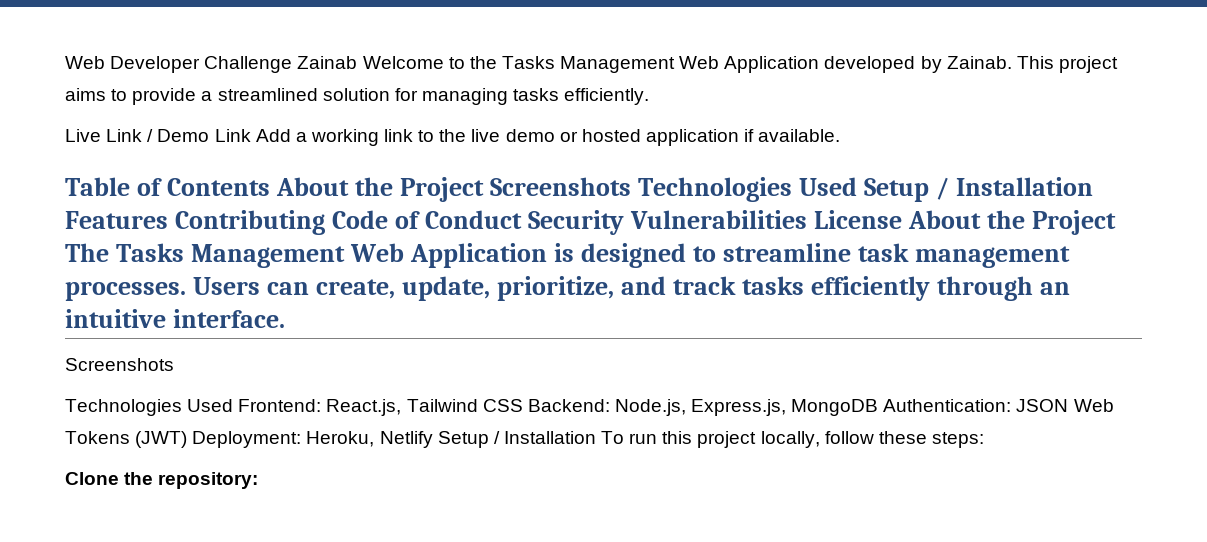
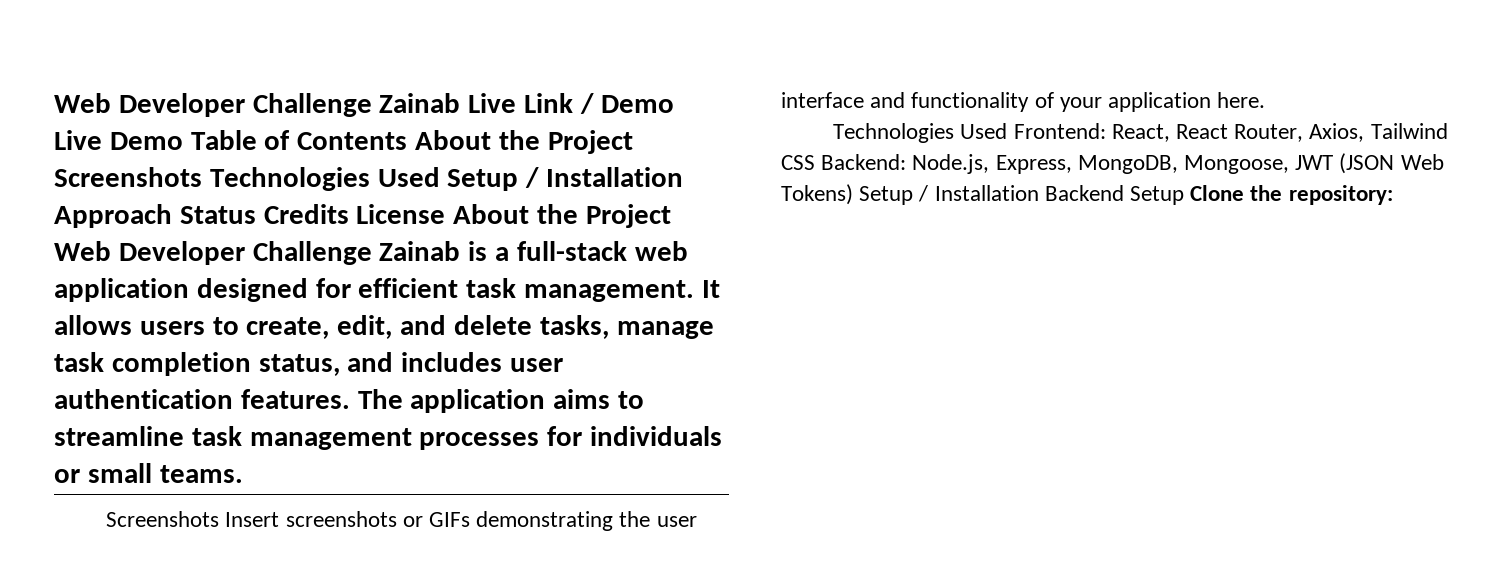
- Web Developer Challenge Zainab Welcome to the Tasks Management Web Application developed by Zainab. This project aims to provide a streamlined solution for managing tasks efficiently.
- Live Link / Demo Link Add a working link to the live demo or hosted application if available.
- Table of Contents About the Project Screenshots Technologies Used Setup / Installation Features Contributing Code of Conduct Security Vulnerabilities License About the Project The Tasks Management Web Application is designed to streamline task management processes. Users can create, update, prioritize, and track tasks efficiently through an intuitive interface.
- Screenshots
- Technologies Used Frontend: React.js, Tailwind CSS Backend: Node.js, Express.js, MongoDB Authentication: JSON Web Tokens (JWT) Deployment: Heroku, Netlify Setup / Installation To run this project locally, follow these steps:
- Clone the repository:
+ Web Developer Challenge Zainab Live Link / Demo Live Demo Table of Contents About the Project Screenshots Technologies Used Setup / Installation Approach Status Credits License About the Project Web Developer Challenge Zainab is a full-stack web application designed for efficient task management. It allows users to create, edit, and delete tasks, manage task completion status, and includes user authentication features. The application aims to streamline task management processes for individuals or small teams.
+ Screenshots Insert screenshots or GIFs demonstrating the user interface and functionality of your application here.
+ Technologies Used Frontend: React, React Router, Axios, Tailwind CSS Backend: Node.js, Express, MongoDB, Mongoose, JWT (JSON Web Tokens) Setup / Installation Backend Setup Clone the repository:

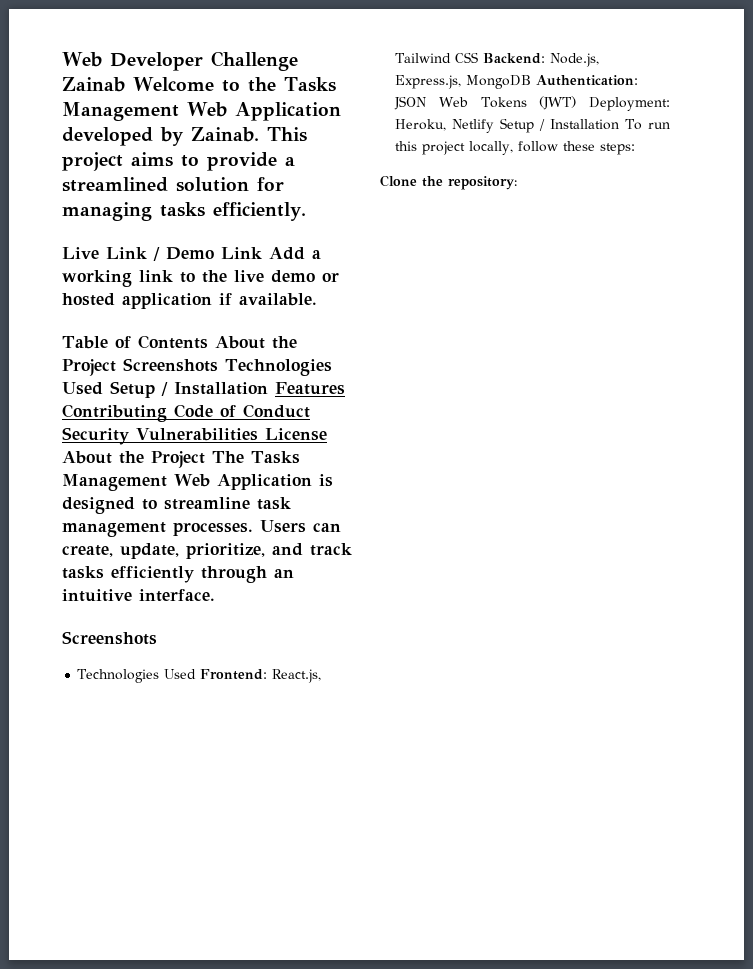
- Web Developer Challenge Zainab Live Link / Demo Live Demo Table of Contents About the Project Screenshots Technologies Used Setup / Installation Approach Status Credits License About the Project Web Developer Challenge Zainab is a full-stack web application designed for efficient task management. It allows users to create, edit, and delete tasks, manage task completion status, and includes user authentication features. The application aims to streamline task management processes for individuals or small teams.
- Screenshots Insert screenshots or GIFs demonstrating the user interface and functionality of your application here.
- Technologies Used Frontend: React, React Router, Axios, Tailwind CSS Backend: Node.js, Express, MongoDB, Mongoose, JWT (JSON Web Tokens) Setup / Installation Backend Setup Clone the repository:
+ Web Developer Challenge Zainab Welcome to the Tasks Management Web Application developed by Zainab. This project aims to provide a streamlined solution for managing tasks efficiently.
+ Live Link / Demo Link Add a working link to the live demo or hosted application if available.
+ Table of Contents About the Project Screenshots Technologies Used Setup / Installation Features Contributing Code of Conduct Security Vulnerabilities License About the Project The Tasks Management Web Application is designed to streamline task management processes. Users can create, update, prioritize, and track tasks efficiently through an intuitive interface.
+ Screenshots
+ Technologies Used Frontend: React.js, Tailwind CSS Backend: Node.js, Express.js, MongoDB Authentication: JSON Web Tokens (JWT) Deployment: Heroku, Netlify Setup / Installation To run this project locally, follow these steps:
+ Clone the repository:

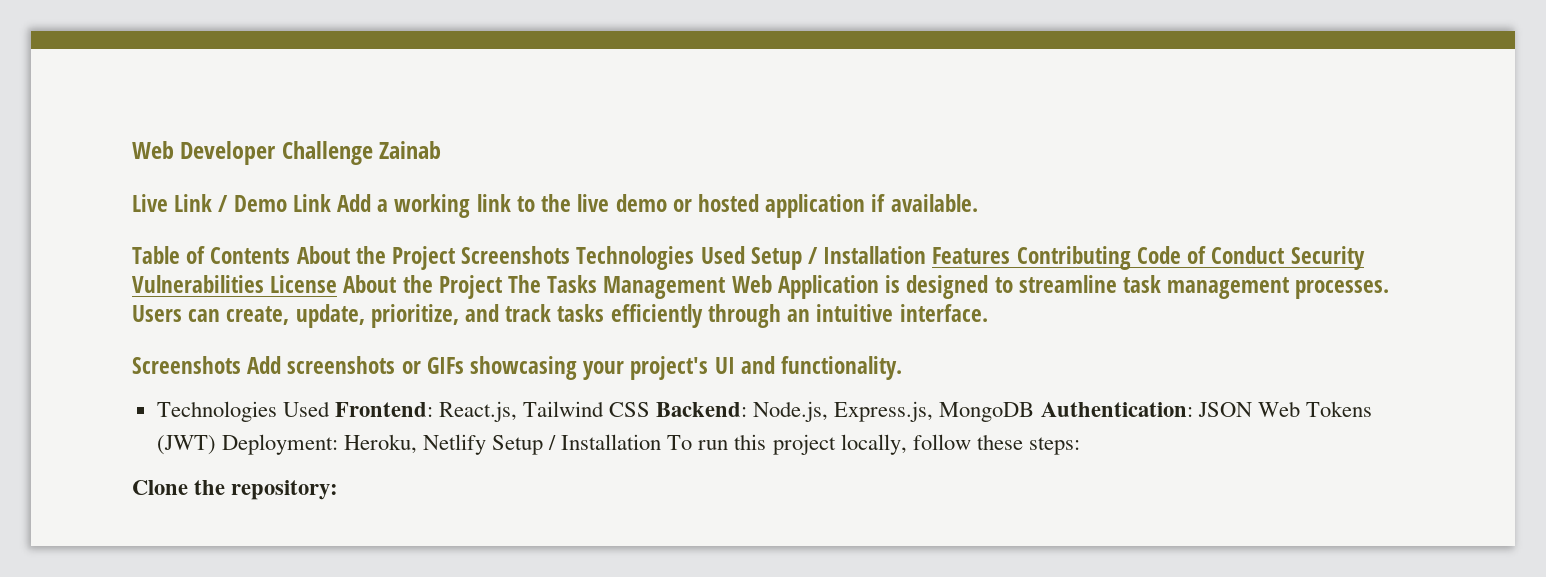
- Web Developer Challenge Zainab Welcome to the Tasks Management Web Application developed by Zainab. This project aims to provide a streamlined solution for managing tasks efficiently.
+ Web Developer Challenge Zainab
  Users can create, update, prioritize, and track tasks efficiently through an intuitive interface.
- Screenshots
+ Screenshots Add screenshots or GIFs showcasing your project's UI and functionality.

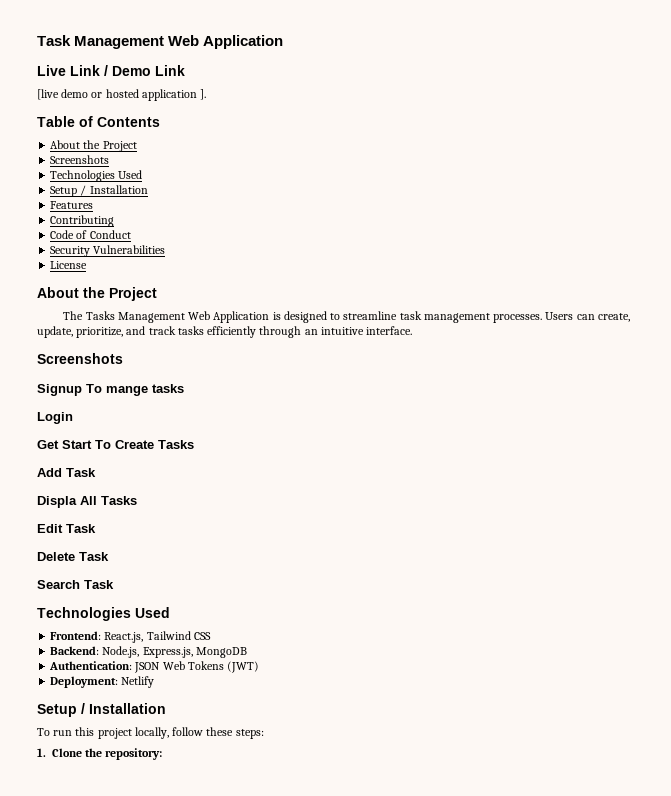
- Web Developer Challenge Zainab
+ Task Management Web Application
- Live Link / Demo Link Add a working link to the live demo or hosted application if available.
+ Live Link / Demo Link
+ [live demo or hosted application ].
- Table of Contents About the Project Screenshots Technologies Used Setup / Installation Features Contributing Code of Conduct Security Vulnerabilities License About the Project The Tasks Management Web Application is designed to streamline task management processes.
+ Table of Contents
+ About the Project
+ Screenshots
+ Technologies Used
+ Setup / Installation
+ Features
+ Contributing
+ Code of Conduct
+ Security Vulnerabilities
+ License
+ About the Project
+ The Tasks Management Web Application is designed to streamline task management processes.
  Users can create, update, prioritize, and track tasks efficiently through an intuitive interface.
- Screenshots Add screenshots or GIFs showcasing your project's UI and functionality.
- Technologies Used Frontend: React.js, Tailwind CSS Backend: Node.js, Express.js, MongoDB Authentication: JSON Web Tokens (JWT) Deployment: Heroku, Netlify Setup / Installation To run this project locally, follow these steps:
+ Screenshots
+ Signup To mange tasks
+ Login
+ Get Start To Create Tasks
+ Add Task
+ Displa All Tasks
+ Edit Task
+ Delete Task
+ Search Task
+ Technologies Used
+ Frontend: React.js, Tailwind CSS
+ Backend: Node.js, Express.js, MongoDB
+ Authentication: JSON Web Tokens (JWT)
+ Deployment: Netlify
+ Setup / Installation
+ To run this project locally, follow these steps:
- Clone the repository:
+ 1. Clone the repository:

